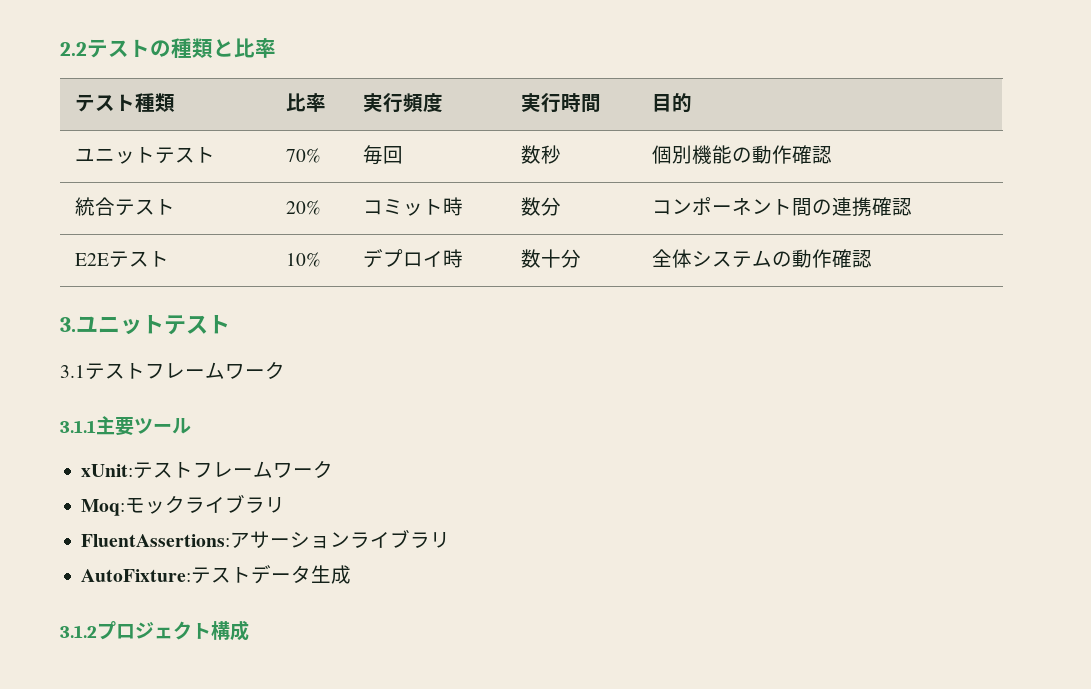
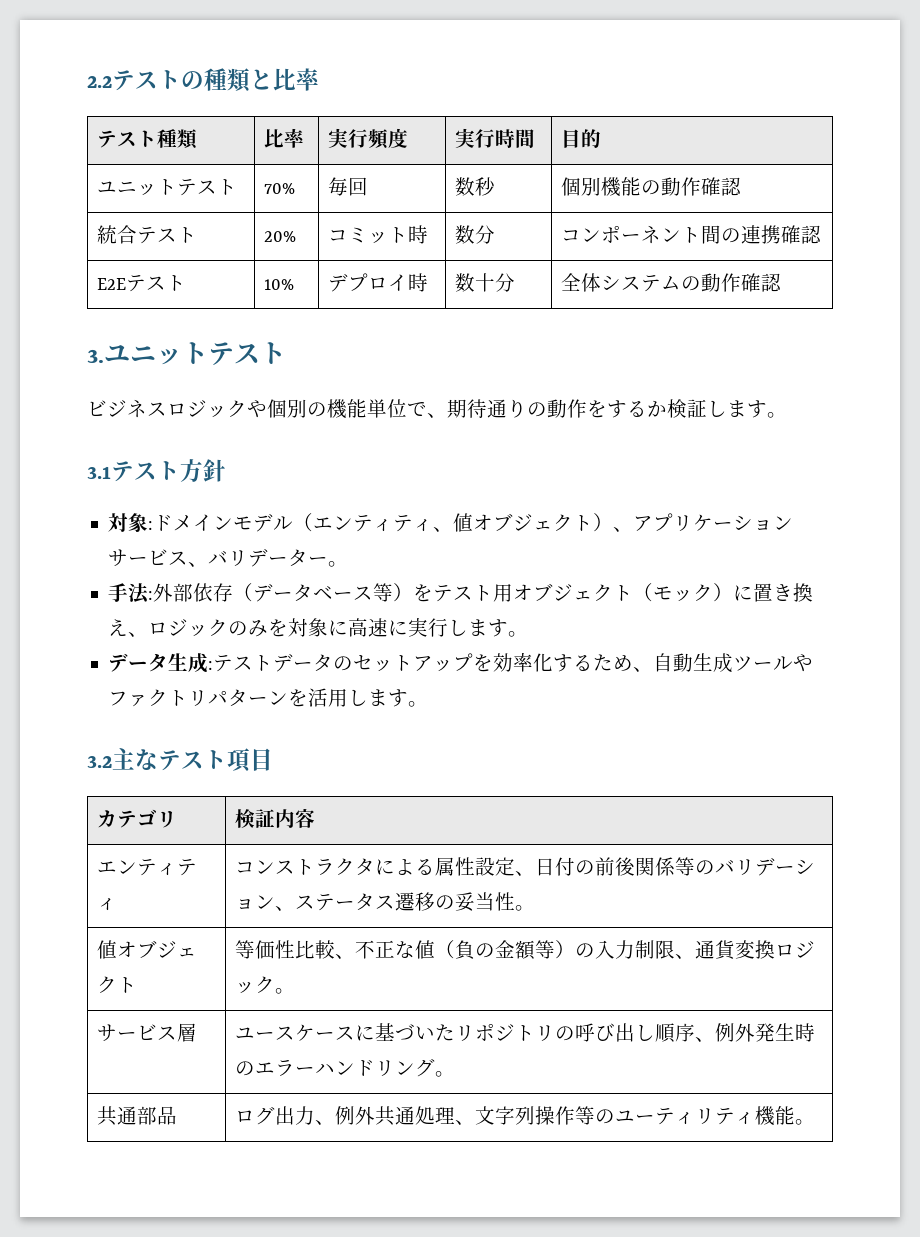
- 3.1テストフレームワーク
- 3.1.1主要ツール
- xUnit:テストフレームワーク
- Moq:モックライブラリ
- FluentAssertions:アサーションライブラリ
- AutoFixture:テストデータ生成
- 3.1.2プロジェクト構成
+ ビジネスロジックや個別の機能単位で、期待通りの動作をするか検証します。
+ 3.1テスト方針
+ 対象:ドメインモデル（エンティティ、値オブジェクト）、アプリケーションサービス、バリデーター。
+ 手法:外部依存（データベース等）をテスト用オブジェクト（モック）に置き換え、ロジックのみを対象に高速に実行します。
+ データ生成:テストデータのセットアップを効率化するため、自動生成ツールやファクトリパターンを活用します。
+ 3.2主なテスト項目
+ カテゴリ | 検証内容
+ エンティティ | コンストラクタによる属性設定、日付の前後関係等のバリデーション、ステータス遷移の妥当性。
+ 値オブジェクト | 等価性比較、不正な値（負の金額等）の入力制限、通貨変換ロジック。
+ サービス層 | ユースケースに基づいたリポジトリの呼び出し順序、例外発生時のエラーハンドリング。
+ 共通部品 | ログ出力、例外共通処理、文字列操作等のユーティリティ機能。

